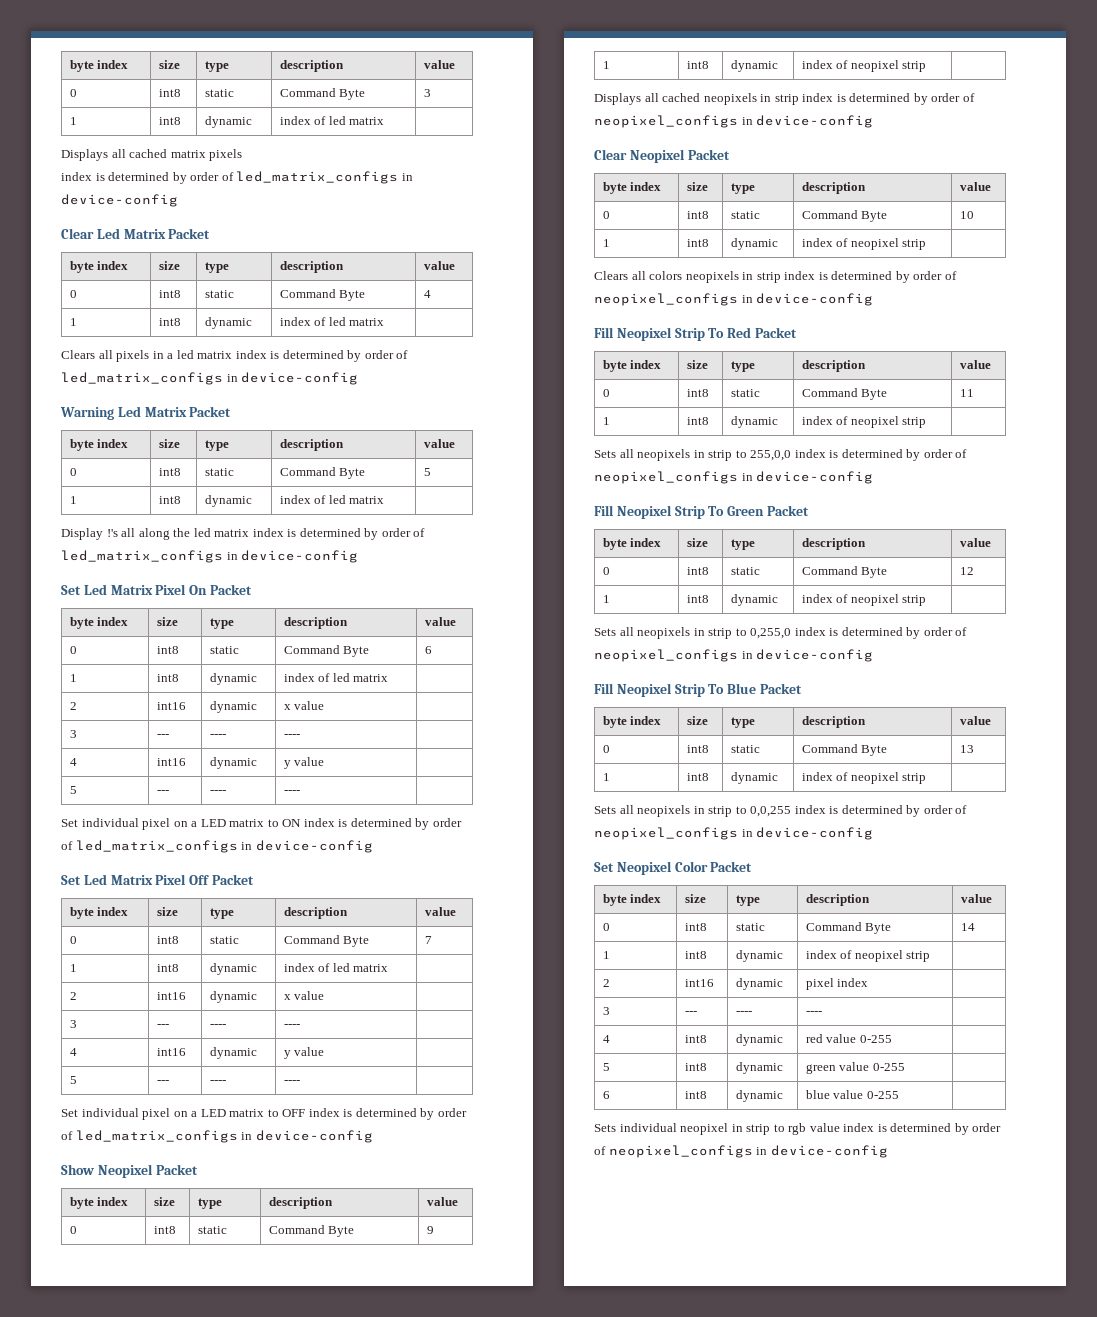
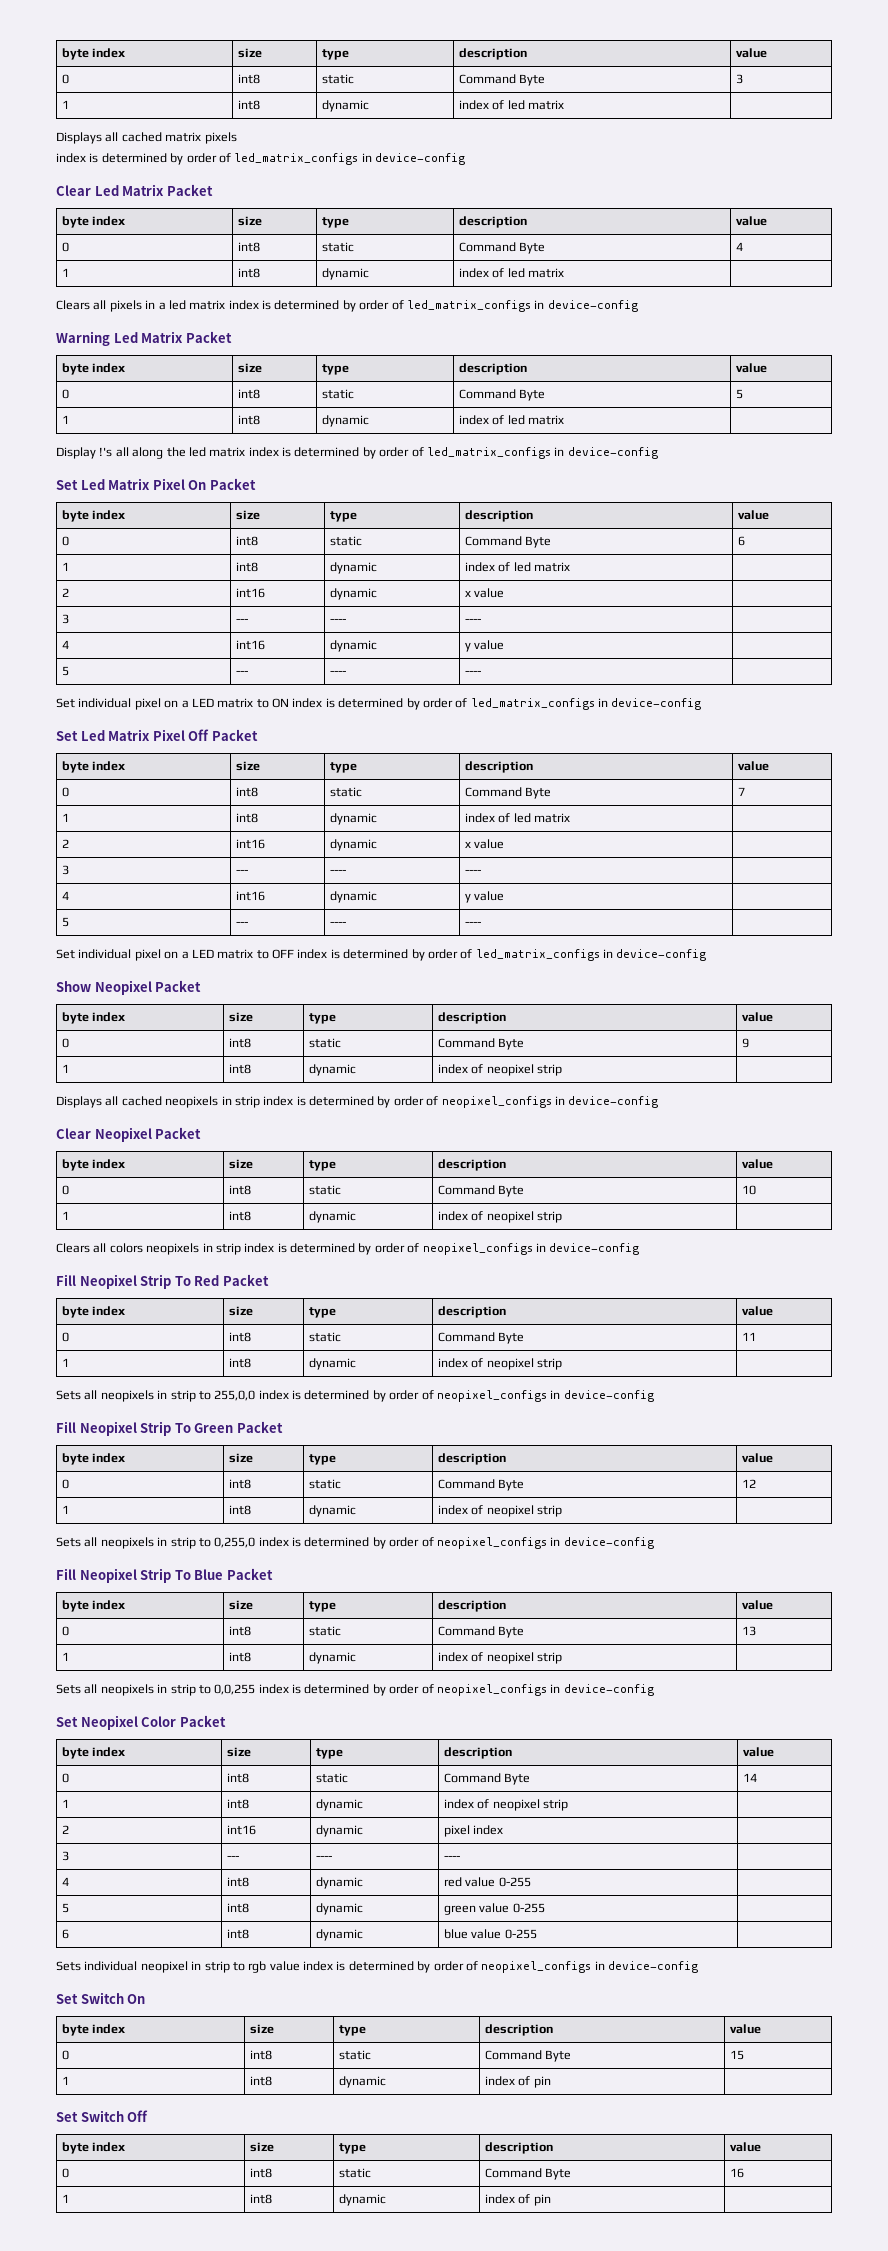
+ Set Switch On
+ byte index | size | type | description | value
+ 0 | int8 | static | Command Byte | 15
+ 1 | int8 | dynamic | index of pin |
+ Set Switch Off
+ byte index | size | type | description | value
+ 0 | int8 | static | Command Byte | 16
+ 1 | int8 | dynamic | index of pin |

